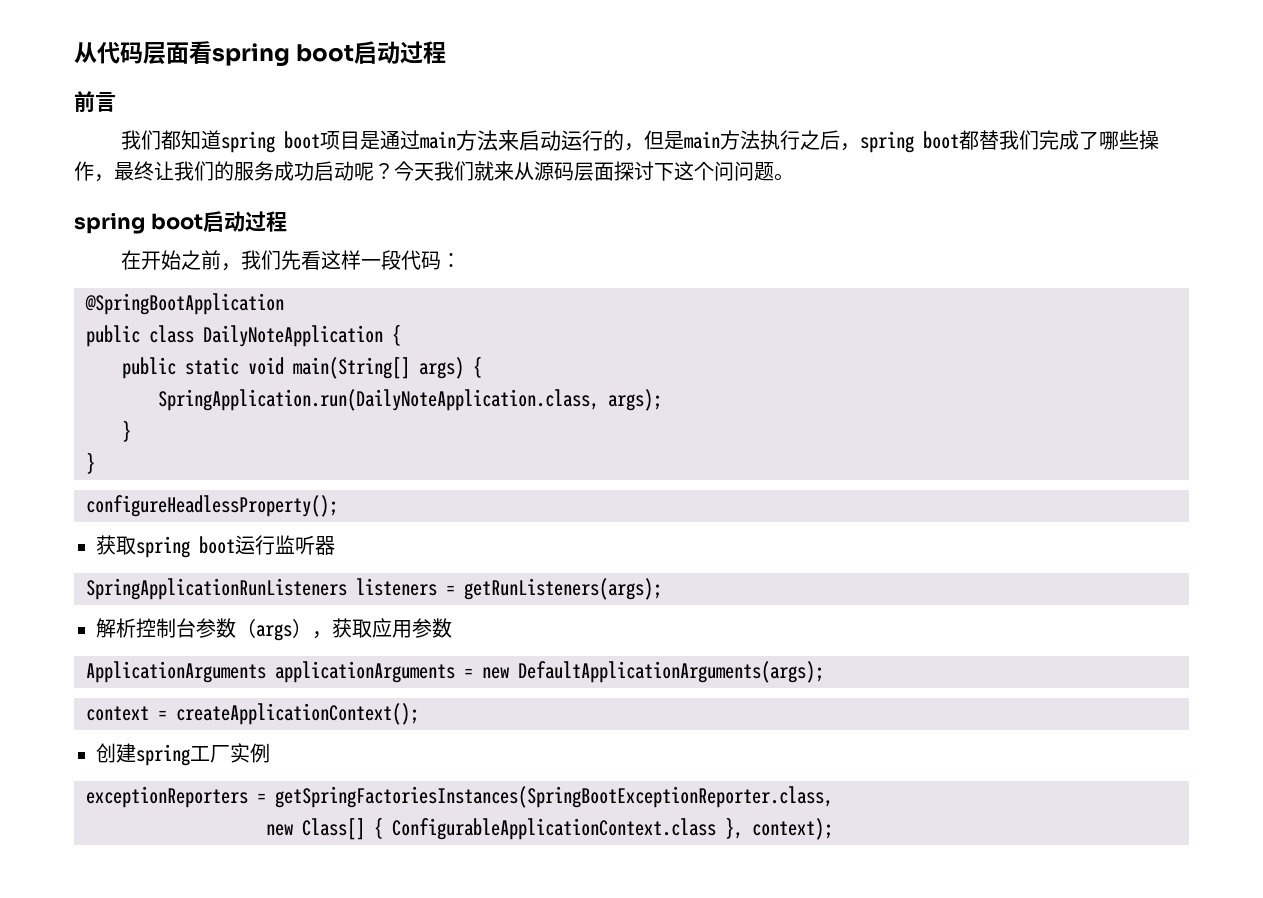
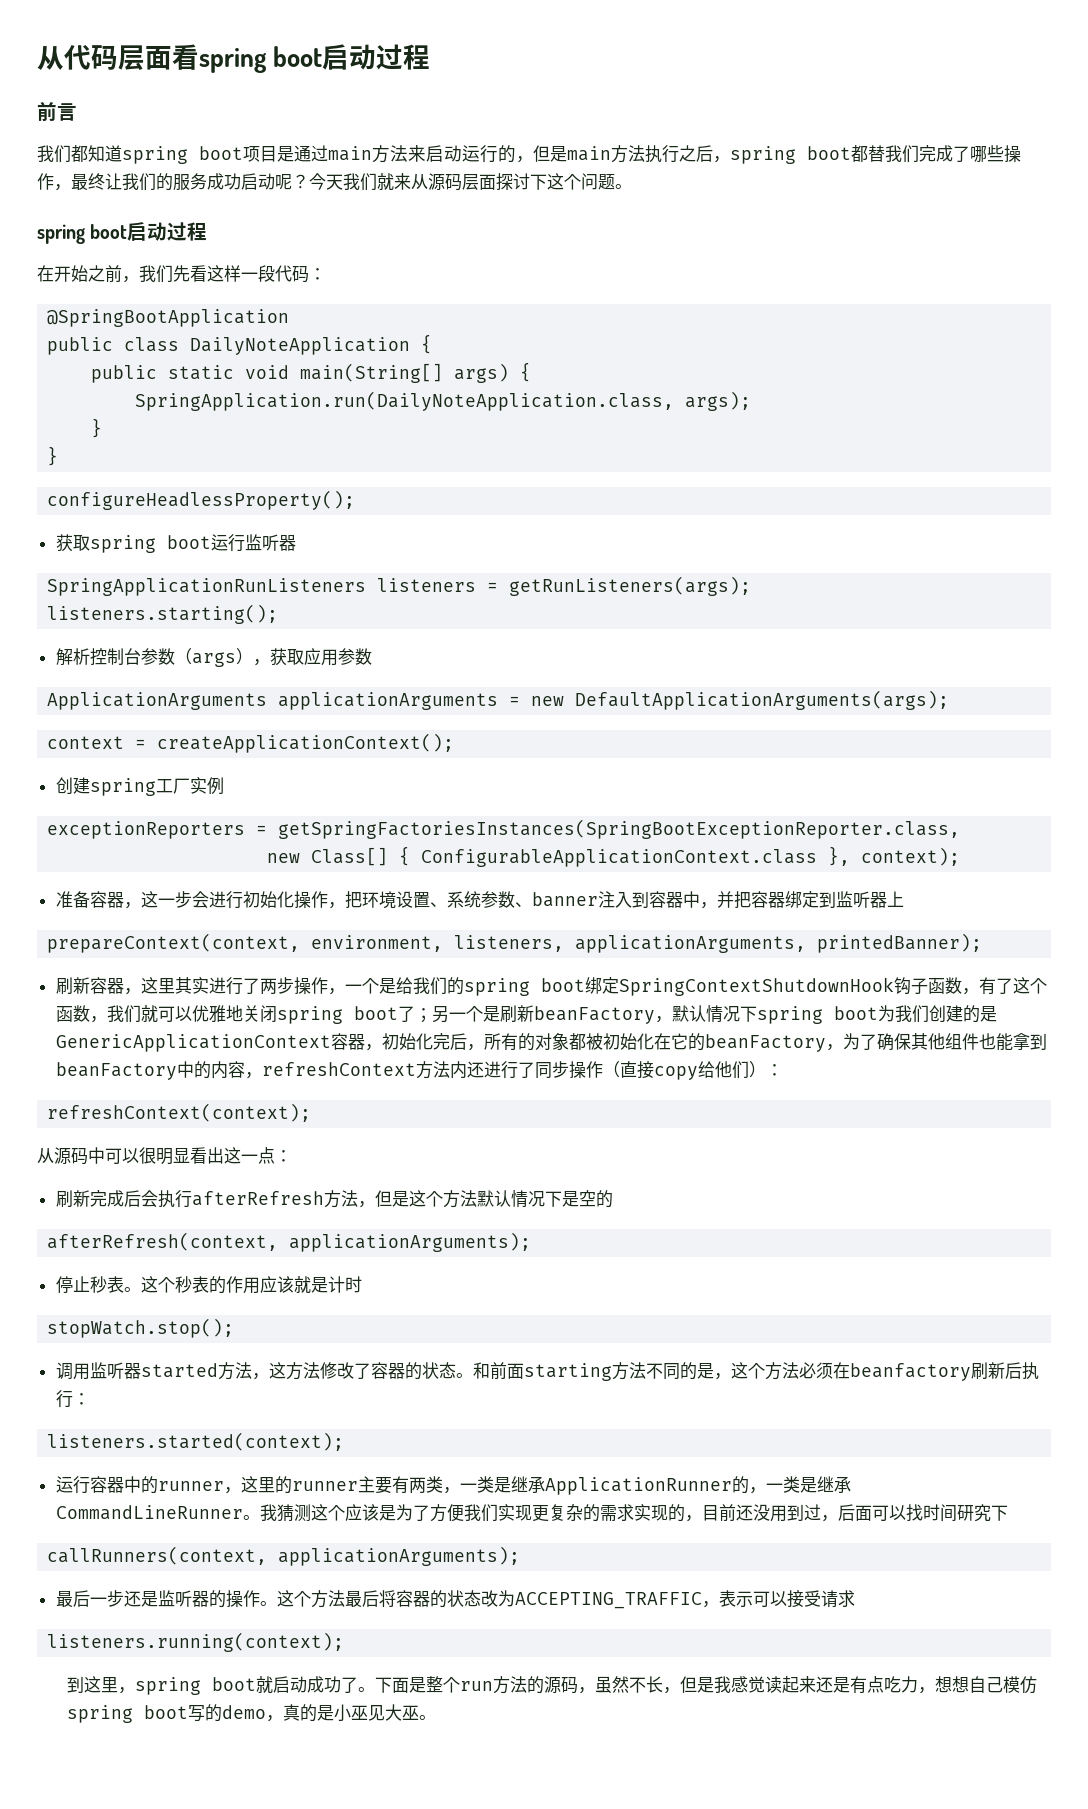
- 今天我们就来从源码层面探讨下这个问问题。
+ 今天我们就来从源码层面探讨下这个问题。
+ listeners.starting();
+ 准备容器，这一步会进行初始化操作，把环境设置、系统参数、banner注入到容器中，并把容器绑定到监听器上
+ prepareContext(context, environment, listeners, applicationArguments, printedBanner);
+ 刷新容器，这里其实进行了两步操作，一个是给我们的spring boot绑定SpringContextShutdownHook钩子函数，有了这个函数，我们就可以优雅地关闭spring boot了；另一个是刷新beanFactory，默认情况下spring boot为我们创建的是GenericApplicationContext容器，初始化完后，所有的对象都被初始化在它的beanFactory，为了确保其他组件也能拿到beanFactory中的内容，refreshContext方法内还进行了同步操作（直接copy给他们）：
+ refreshContext(context);
+ 从源码中可以很明显看出这一点：
+ 刷新完成后会执行afterRefresh方法，但是这个方法默认情况下是空的
+ afterRefresh(context, applicationArguments);
+ 停止秒表。这个秒表的作用应该就是计时
+ stopWatch.stop();
+ 调用监听器started方法，这方法修改了容器的状态。和前面starting方法不同的是，这个方法必须在beanfactory刷新后执行：
+ listeners.started(context);
+ 运行容器中的runner，这里的runner主要有两类，一类是继承ApplicationRunner的，一类是继承CommandLineRunner。我猜测这个应该是为了方便我们实现更复杂的需求实现的，目前还没用到过，后面可以找时间研究下
+ callRunners(context, applicationArguments);
+ 最后一步还是监听器的操作。这个方法最后将容器的状态改为ACCEPTING_TRAFFIC，表示可以接受请求
+ listeners.running(context);
+ 到这里，spring boot就启动成功了。下面是整个run方法的源码，虽然不长，但是我感觉读起来还是有点吃力，想想自己模仿spring boot写的demo，真的是小巫见大巫。

